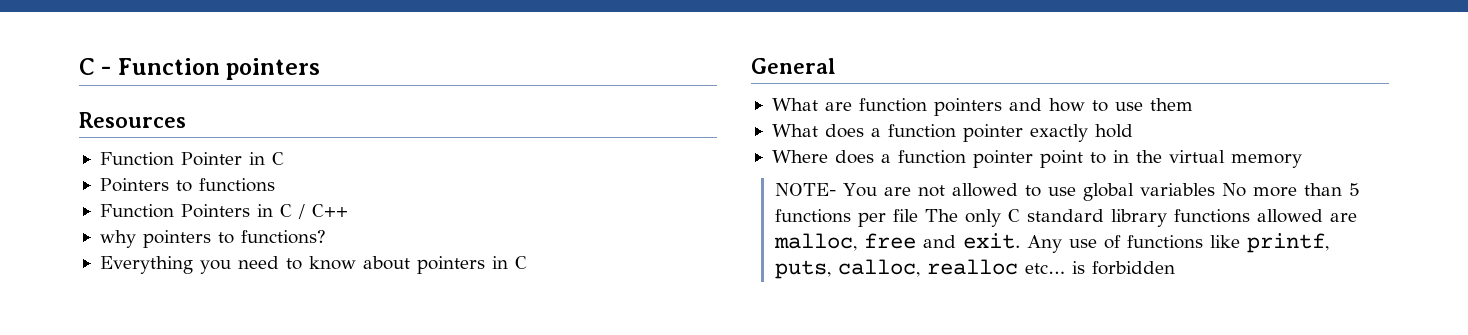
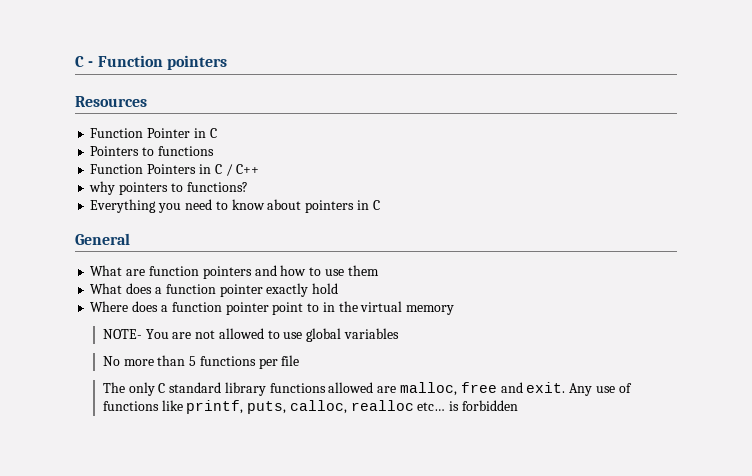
- NOTE- You are not allowed to use global variables No more than 5 functions per file The only C standard library functions allowed are malloc, free and exit.
+ NOTE- You are not allowed to use global variables
+ No more than 5 functions per file
+ The only C standard library functions allowed are malloc, free and exit.

